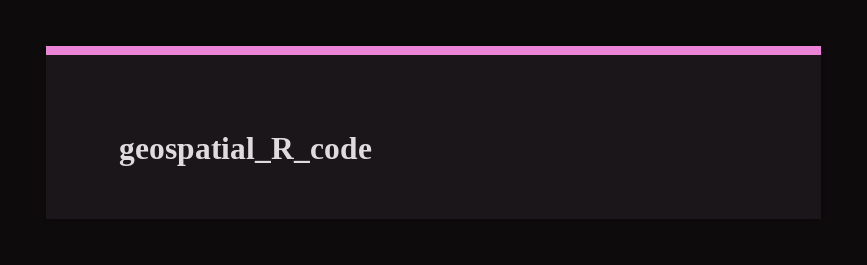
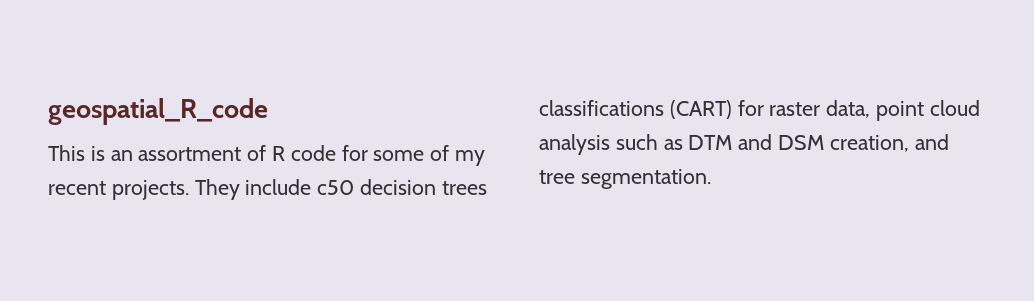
+ This is an assortment of R code for some of my recent projects. They include c50 decision trees classifications (CART) for raster data, point cloud analysis such as DTM and DSM creation, and tree segmentation.

